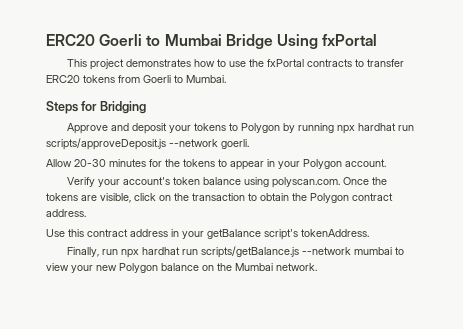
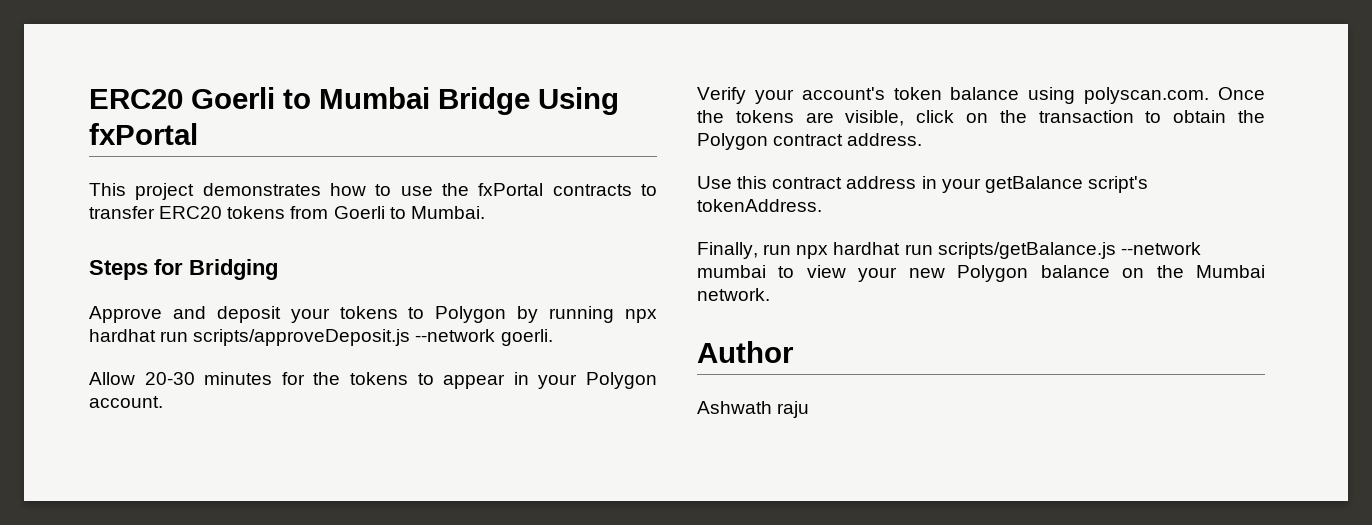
+ Author
+ Ashwath raju

